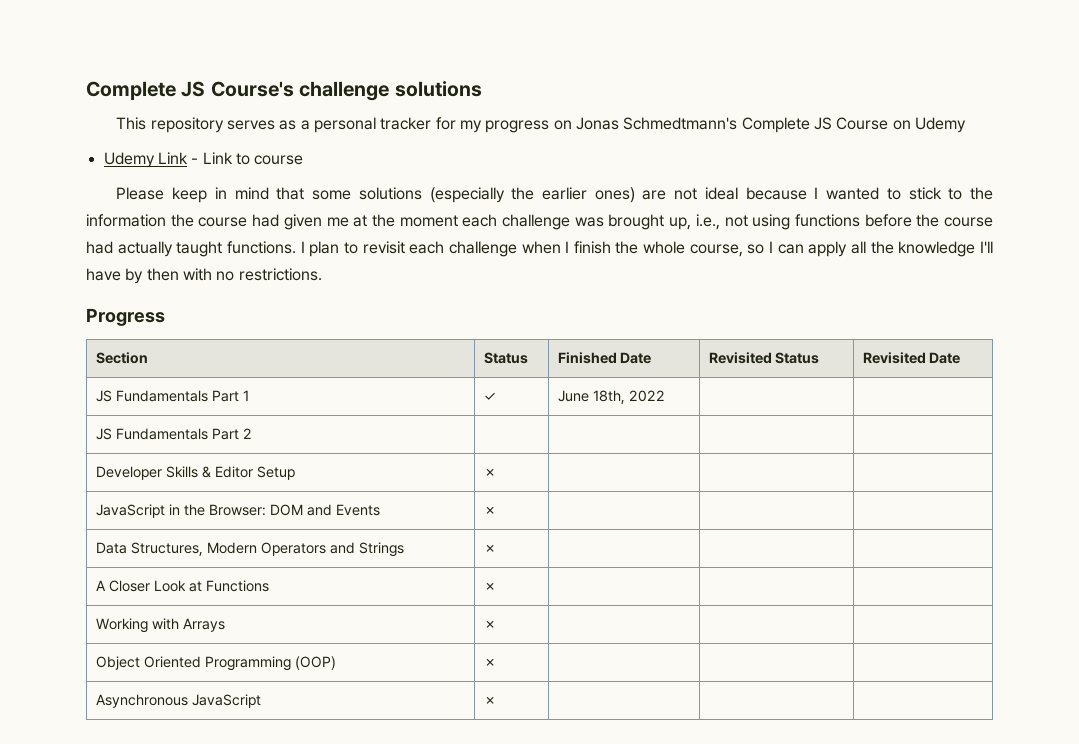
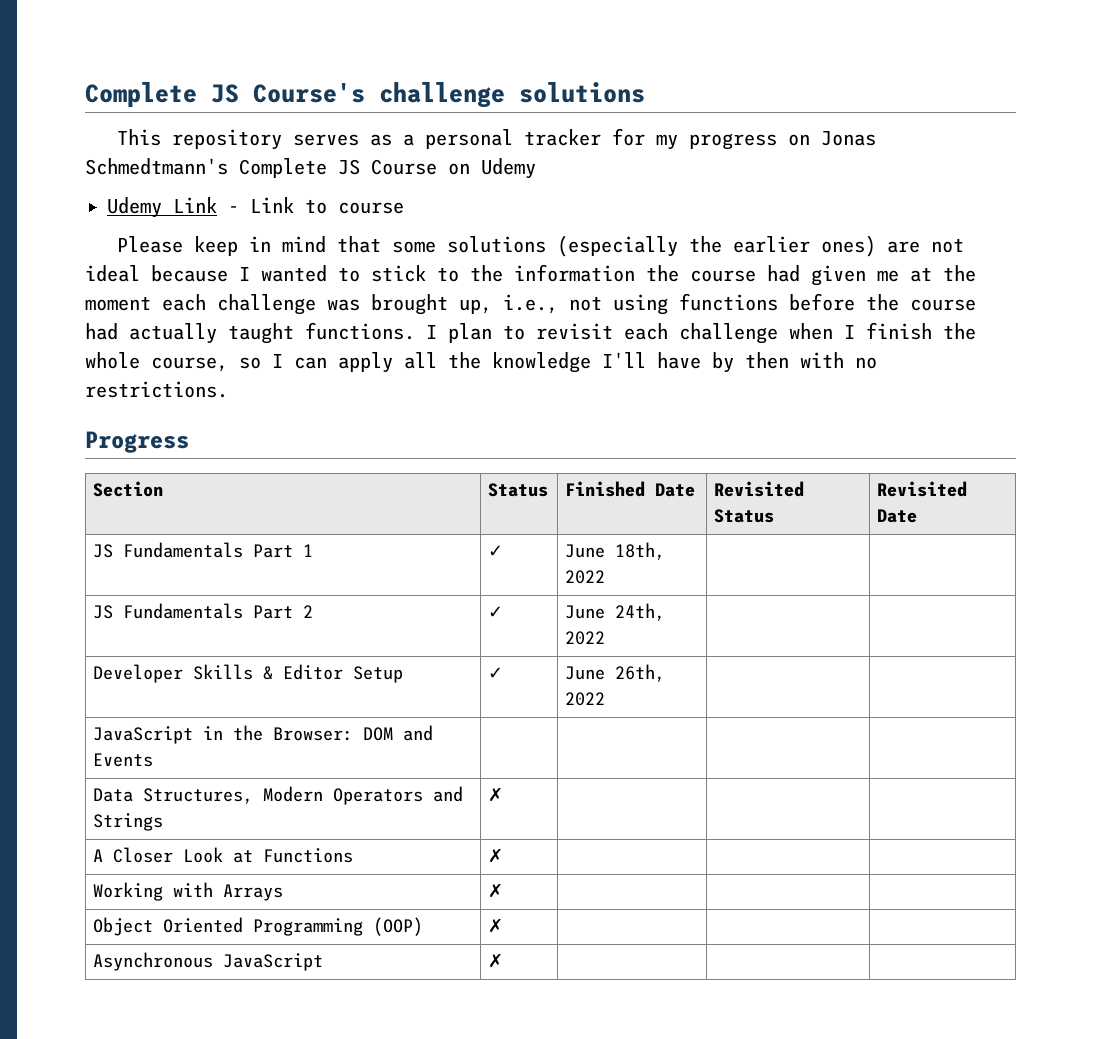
- JS Fundamentals Part 2 | | | |
+ JS Fundamentals Part 2 | ✓ | June 24th, 2022 | |
- Developer Skills & Editor Setup | ✗ | | |
+ Developer Skills & Editor Setup | ✓ | June 26th, 2022 | |
- JavaScript in the Browser: DOM and Events | ✗ | | |
+ JavaScript in the Browser: DOM and Events | | | |

